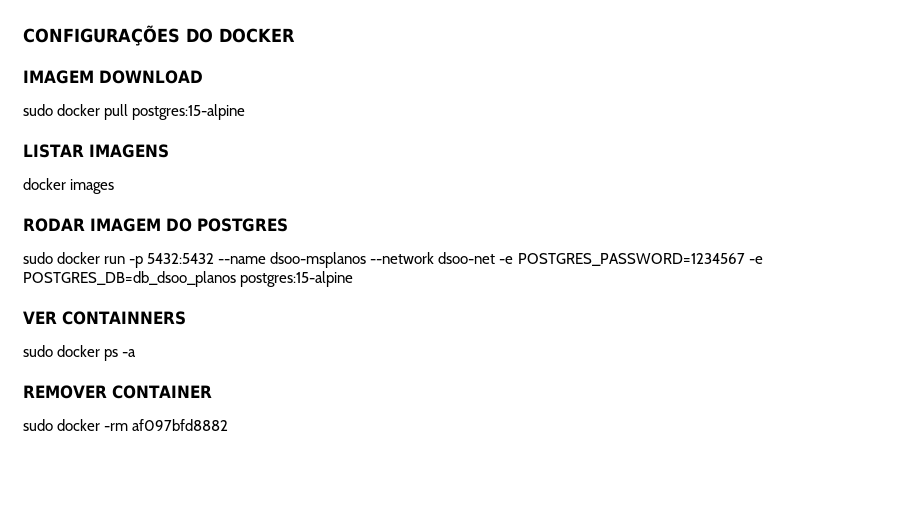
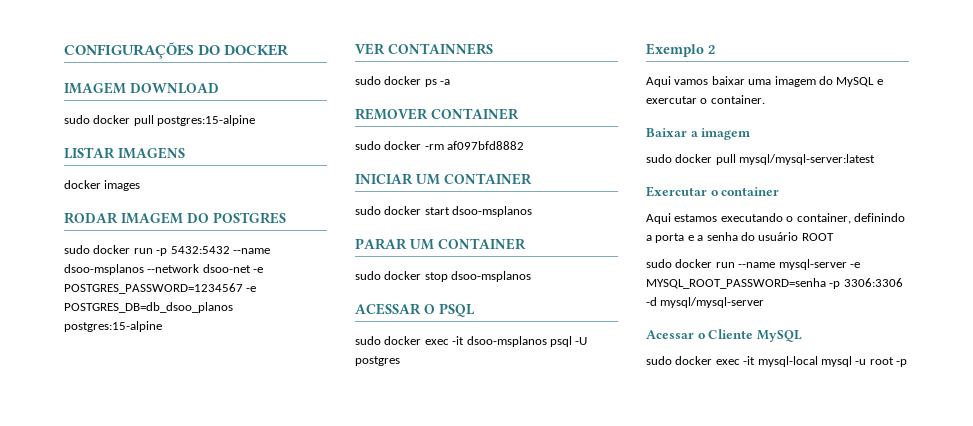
+ INICIAR UM CONTAINER
+ sudo docker start dsoo-msplanos
+ PARAR UM CONTAINER
+ sudo docker stop dsoo-msplanos
+ ACESSAR O PSQL
+ sudo docker exec -it dsoo-msplanos psql -U postgres
+ Exemplo 2
+ Aqui vamos baixar uma imagem do MySQL e exercutar o container.
+ Baixar a imagem
+ sudo docker pull mysql/mysql-server:latest
+ Exercutar o container
+ Aqui estamos executando o container, definindo a porta e a senha do usuário ROOT
+ sudo docker run --name mysql-server -e MYSQL_ROOT_PASSWORD=senha -p 3306:3306 -d mysql/mysql-server
+ Acessar o Cliente MySQL
+ sudo docker exec -it mysql-local mysql -u root -p

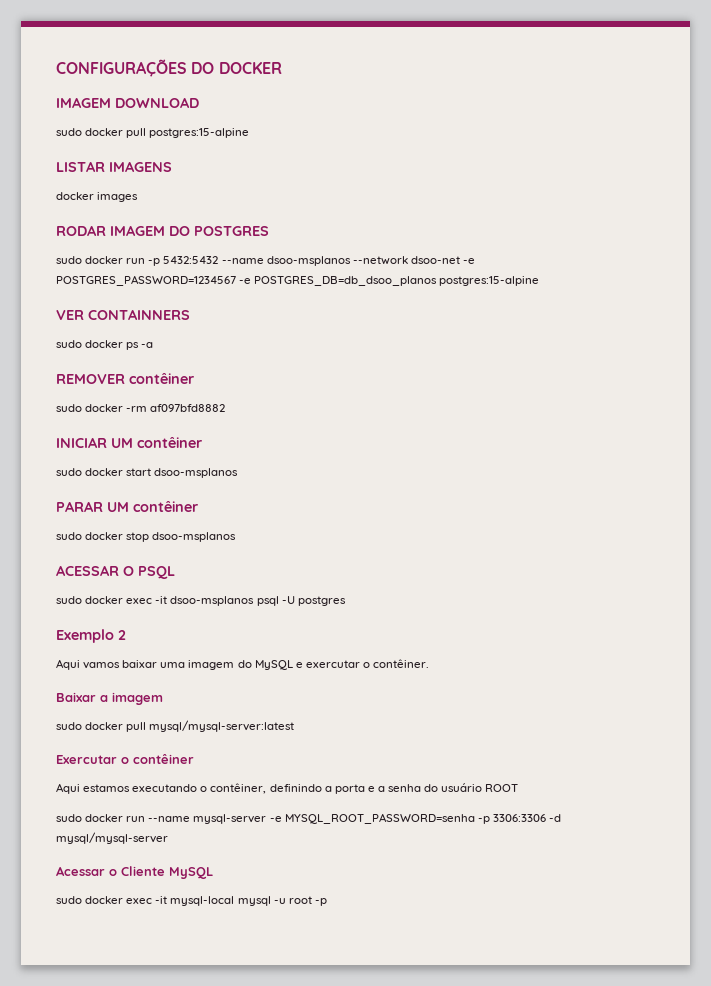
- REMOVER CONTAINER
+ REMOVER contêiner
- INICIAR UM CONTAINER
+ INICIAR UM contêiner
- PARAR UM CONTAINER
+ PARAR UM contêiner
- Aqui vamos baixar uma imagem do MySQL e exercutar o container.
+ Aqui vamos baixar uma imagem do MySQL e exercutar o contêiner.
- Exercutar o container
+ Exercutar o contêiner
- Aqui estamos executando o container, definindo a porta e a senha do usuário ROOT
+ Aqui estamos executando o contêiner, definindo a porta e a senha do usuário ROOT

